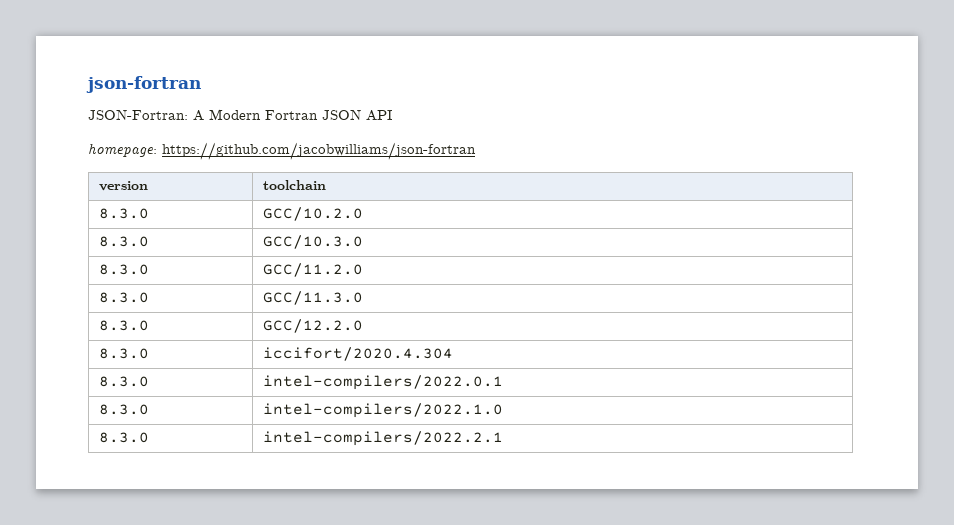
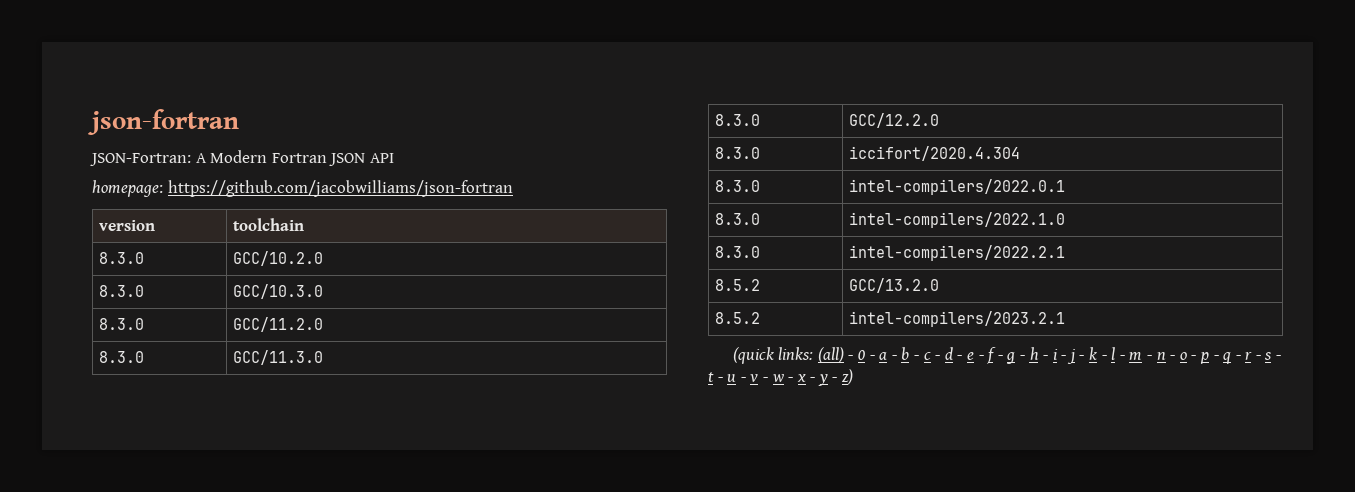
+ 8.5.2 | GCC/13.2.0
+ 8.5.2 | intel-compilers/2023.2.1
+ (quick links: (all) - 0 - a - b - c - d - e - f - g - h - i - j - k - l - m - n - o - p - q - r - s - t - u - v - w - x - y - z)

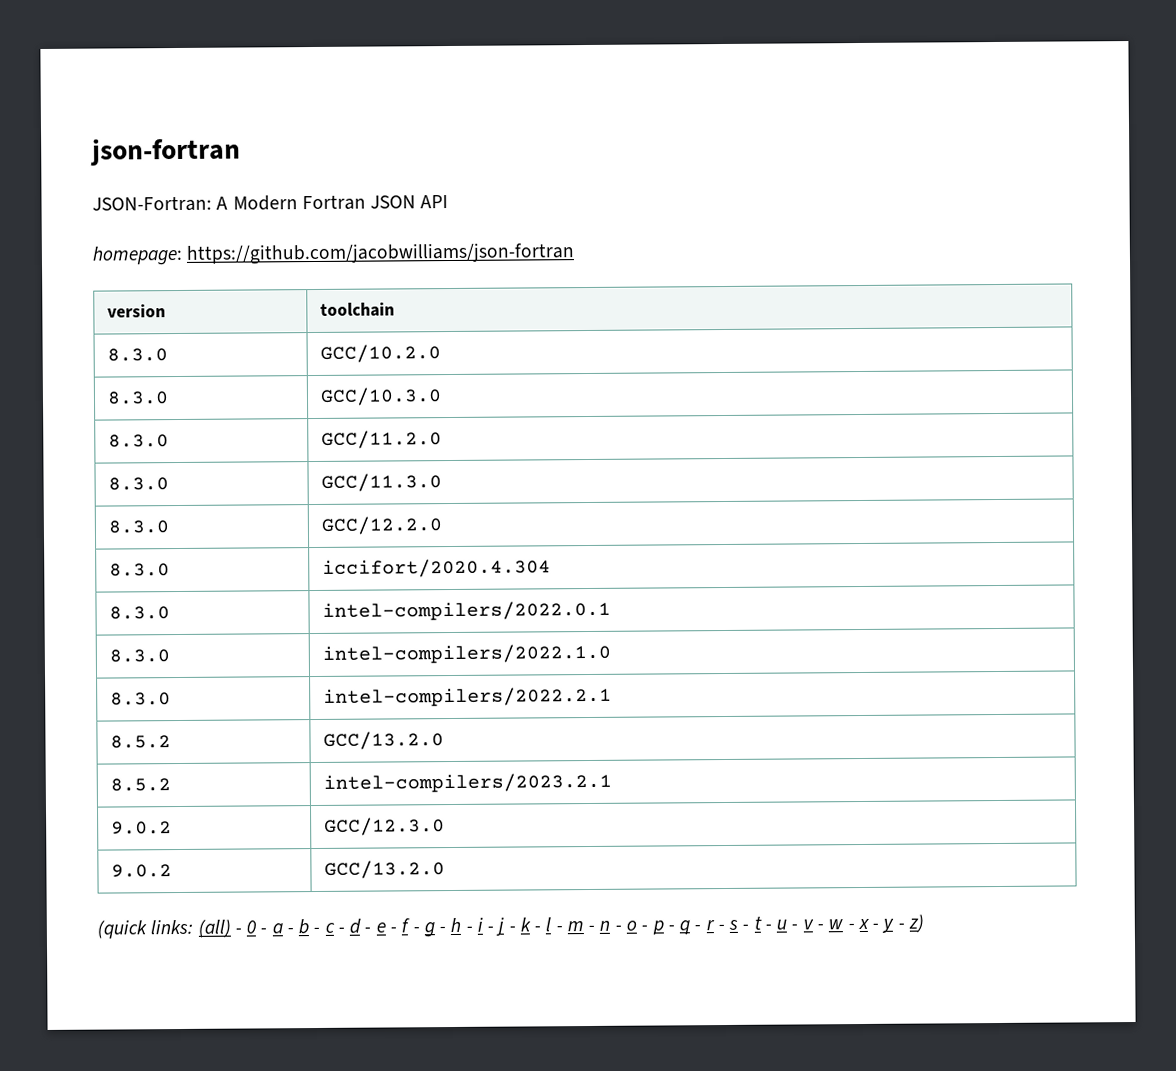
+ 9.0.2 | GCC/12.3.0
+ 9.0.2 | GCC/13.2.0

